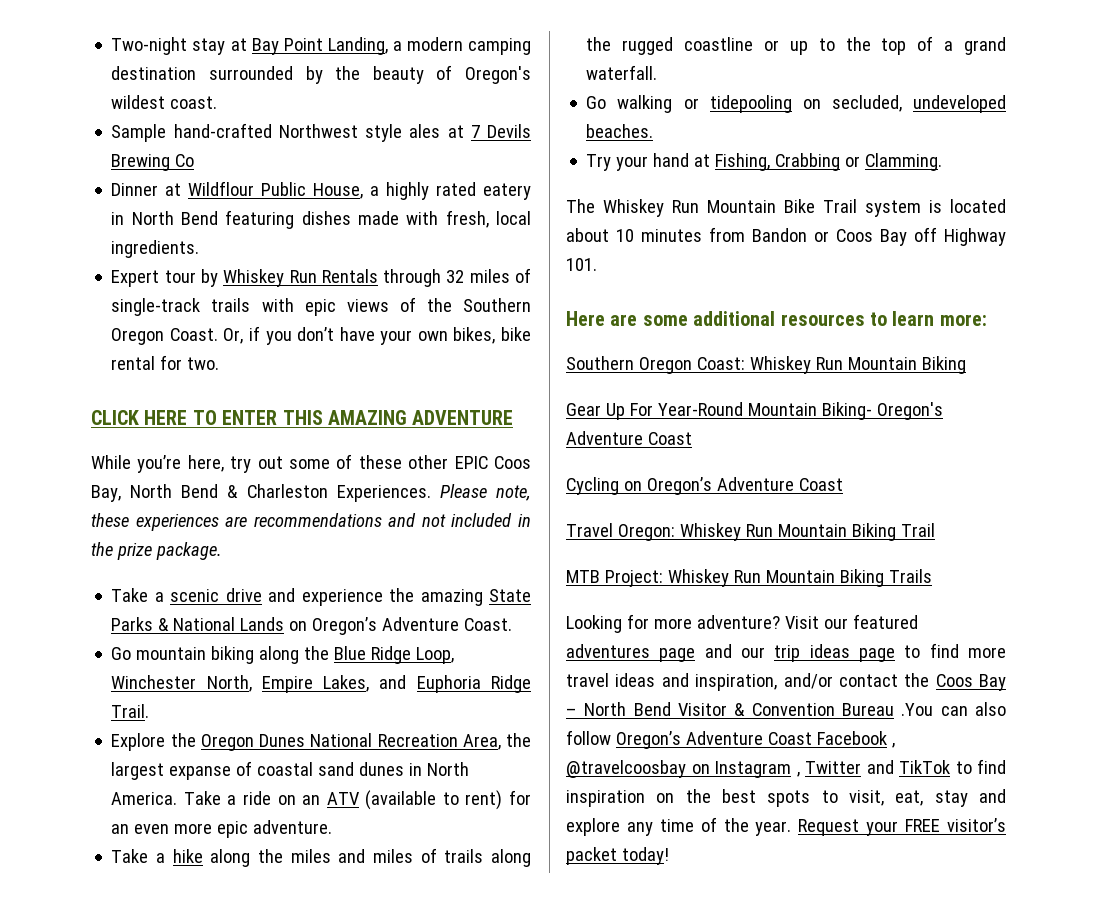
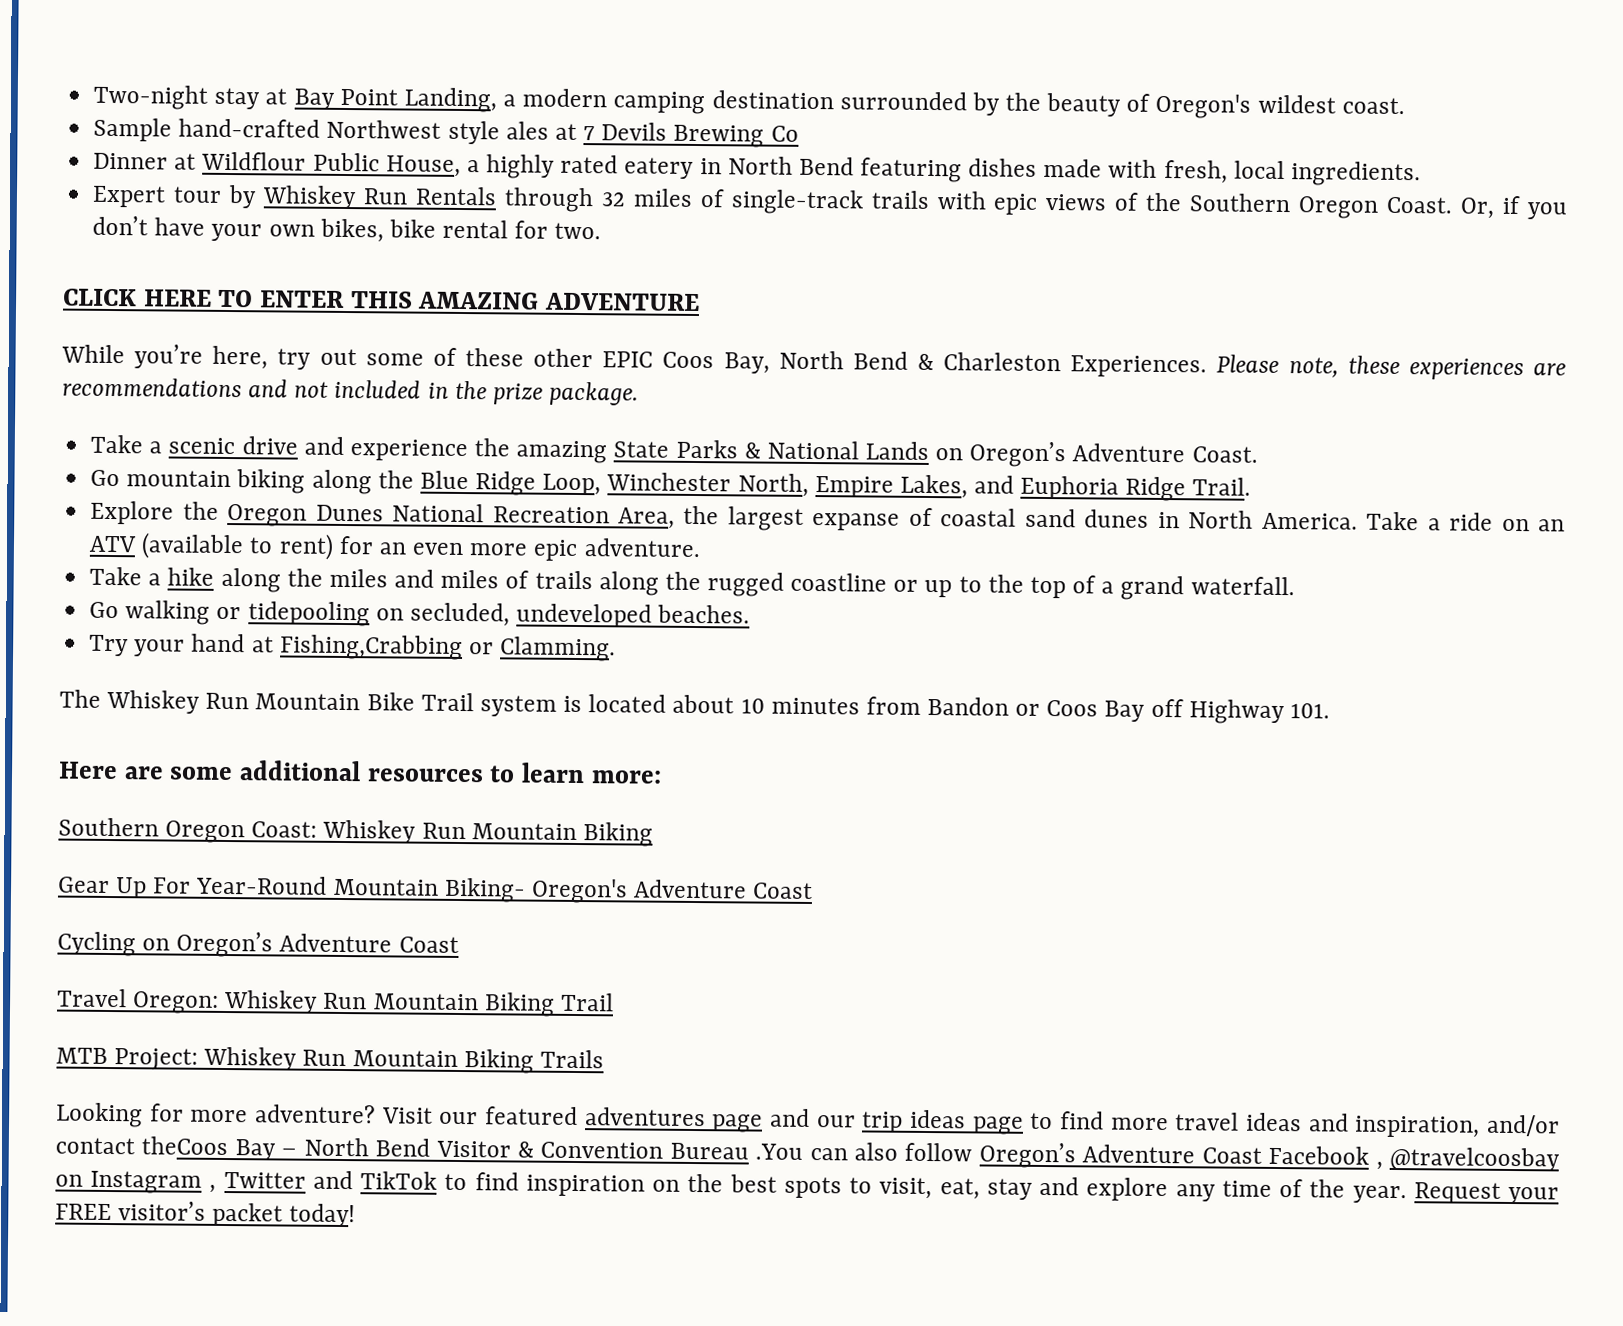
- Try your hand at Fishing, Crabbing or Clamming.
+ Try your hand at Fishing,Crabbing or Clamming.
- Visit our featured adventures page and our trip ideas page to find more travel ideas and inspiration, and/or contact the Coos Bay – North Bend Visitor & Convention Bureau .You can also follow Oregon’s Adventure Coast Facebook , @travelcoosbay on Instagram , Twitter and TikTok to find inspiration on the best spots to visit, eat, stay and explore any time of the year.
+ Visit our featured adventures page and our trip ideas page to find more travel ideas and inspiration, and/or contact theCoos Bay – North Bend Visitor & Convention Bureau .You can also follow Oregon’s Adventure Coast Facebook , @travelcoosbay on Instagram , Twitter and TikTok to find inspiration on the best spots to visit, eat, stay and explore any time of the year.

